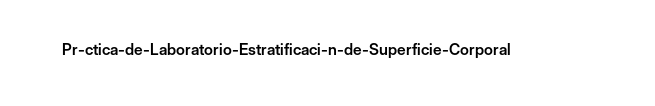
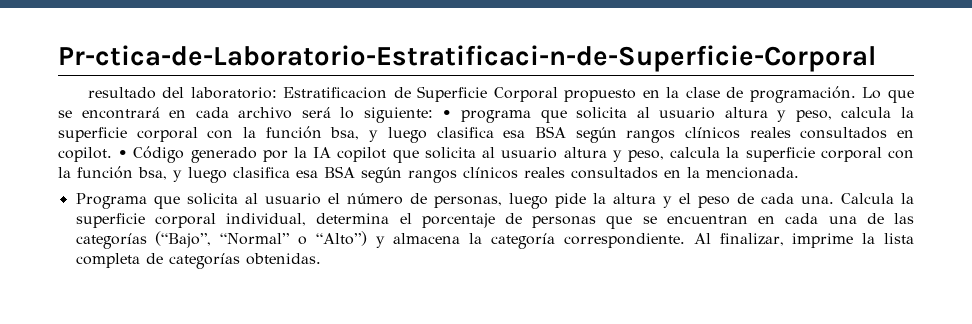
+ resultado del laboratorio: Estratificacion de Superficie Corporal propuesto en la clase de programación. Lo que se encontrará en cada archivo será lo siguiente: • programa que solicita al usuario altura y peso, calcula la superficie corporal con la función bsa, y luego clasifica esa BSA según rangos clínicos reales consultados en copilot. • Código generado por la IA copilot que solicita al usuario altura y peso, calcula la superficie corporal con la función bsa, y luego clasifica esa BSA según rangos clínicos reales consultados en la mencionada.
+ Programa que solicita al usuario el número de personas, luego pide la altura y el peso de cada una. Calcula la superficie corporal individual, determina el porcentaje de personas que se encuentran en cada una de las categorías (“Bajo”, “Normal” o “Alto”) y almacena la categoría correspondiente. Al finalizar, imprime la lista completa de categorías obtenidas.

